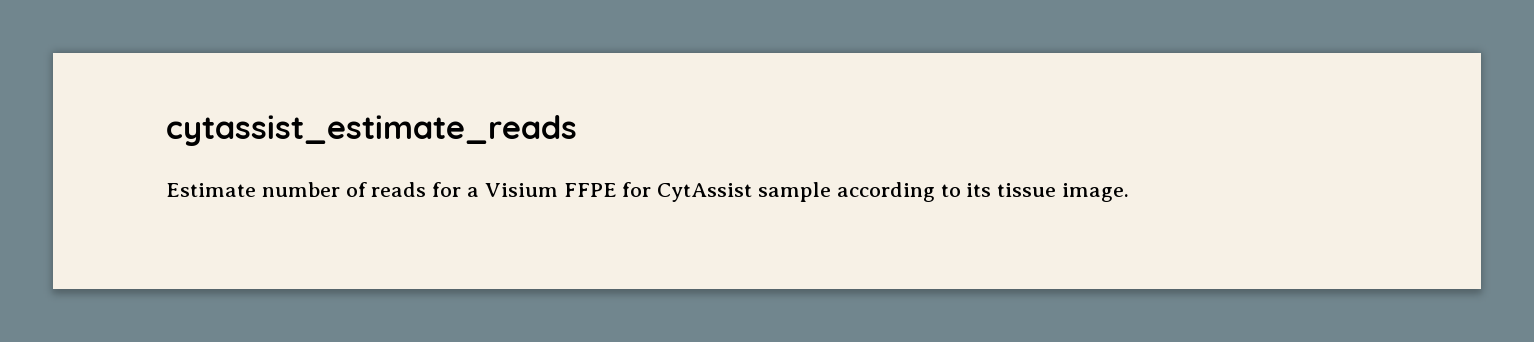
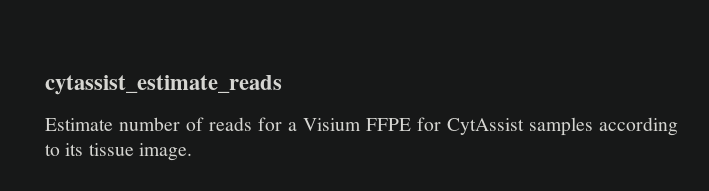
- Estimate number of reads for a Visium FFPE for CytAssist sample according to its tissue image.
+ Estimate number of reads for a Visium FFPE for CytAssist samples according to its tissue image.

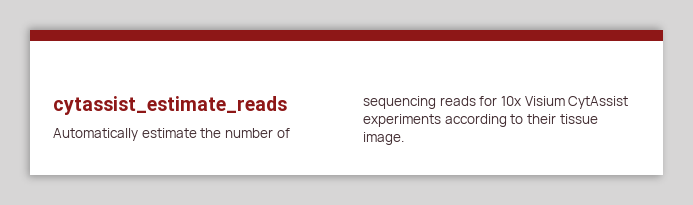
- Estimate number of reads for a Visium FFPE for CytAssist samples according to its tissue image.
+ Automatically estimate the number of sequencing reads for 10x Visium CytAssist experiments according to their tissue image.

